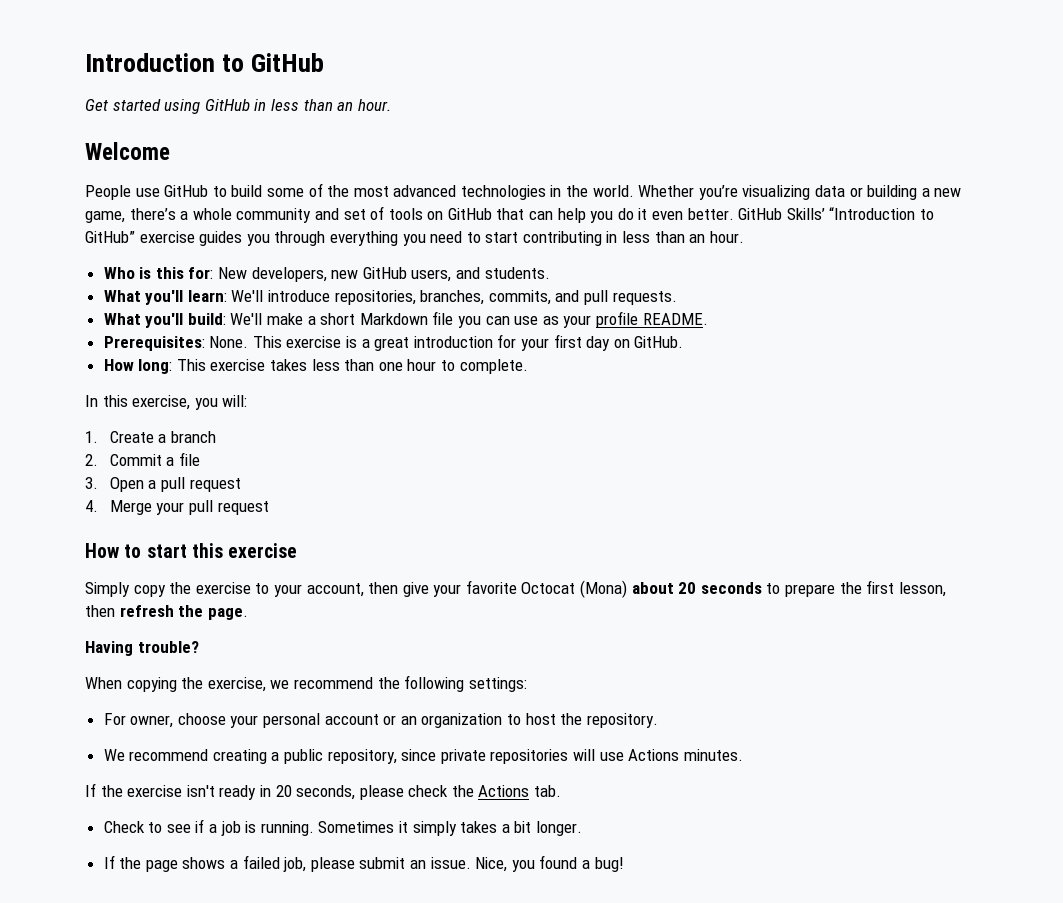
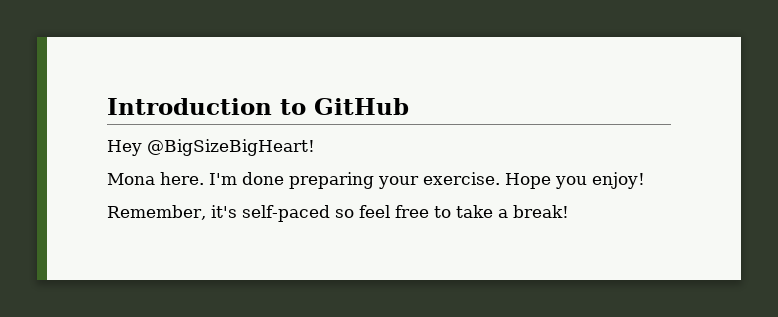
- Get started using GitHub in less than an hour.
- Welcome
- People use GitHub to build some of the most advanced technologies in the world. Whether you’re visualizing data or building a new game, there’s a whole community and set of tools on GitHub that can help you do it even better. GitHub Skills’ “Introduction to GitHub” exercise guides you through everything you need to start contributing in less than an hour.
- Who is this for: New developers, new GitHub users, and students.
- What you'll learn: We'll introduce repositories, branches, commits, and pull requests.
- What you'll build: We'll make a short Markdown file you can use as your profile README.
- Prerequisites: None. This exercise is a great introduction for your first day on GitHub.
- How long: This exercise takes less than one hour to complete.
- In this exercise, you will:
- 1. Create a branch
- 2. Commit a file
- 3. Open a pull request
- 4. Merge your pull request
- How to start this exercise
- Simply copy the exercise to your account, then give your favorite Octocat (Mona) about 20 seconds to prepare the first lesson, then refresh the page.
- Having trouble?
- When copying the exercise, we recommend the following settings:
- For owner, choose your personal account or an organization to host the repository.
- We recommend creating a public repository, since private repositories will use Actions minutes.
- If the exercise isn't ready in 20 seconds, please check the Actions tab.
- Check to see if a job is running. Sometimes it simply takes a bit longer.
- If the page shows a failed job, please submit an issue. Nice, you found a bug!
+ Hey @BigSizeBigHeart!
+ Mona here. I'm done preparing your exercise. Hope you enjoy!
+ Remember, it's self-paced so feel free to take a break!

